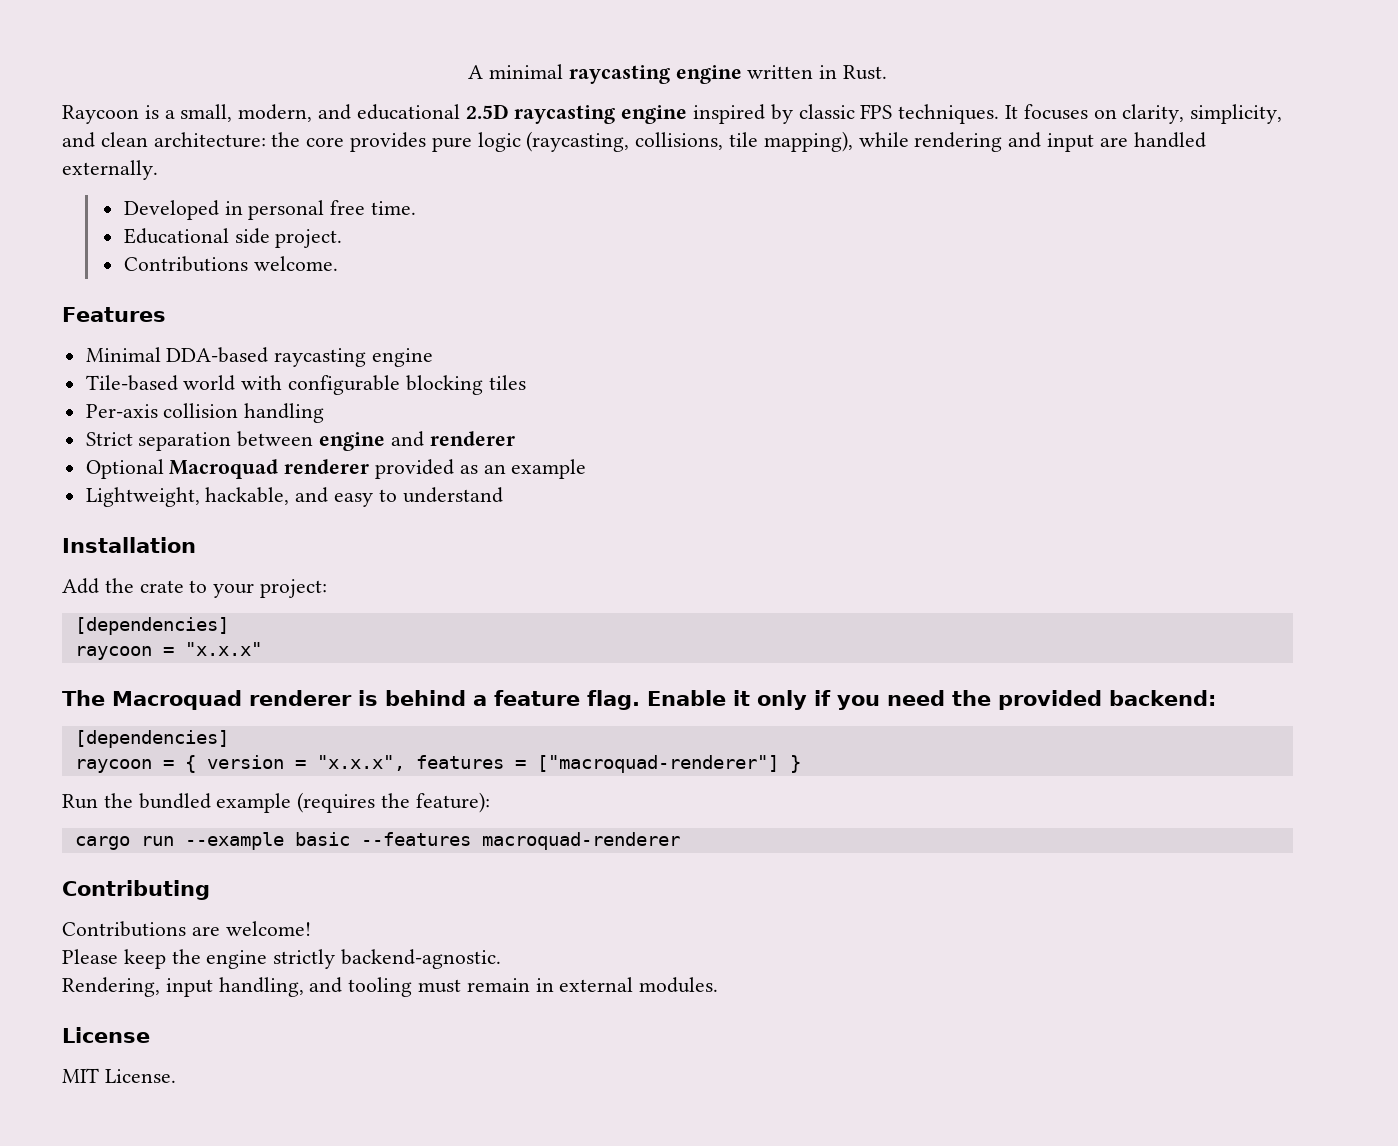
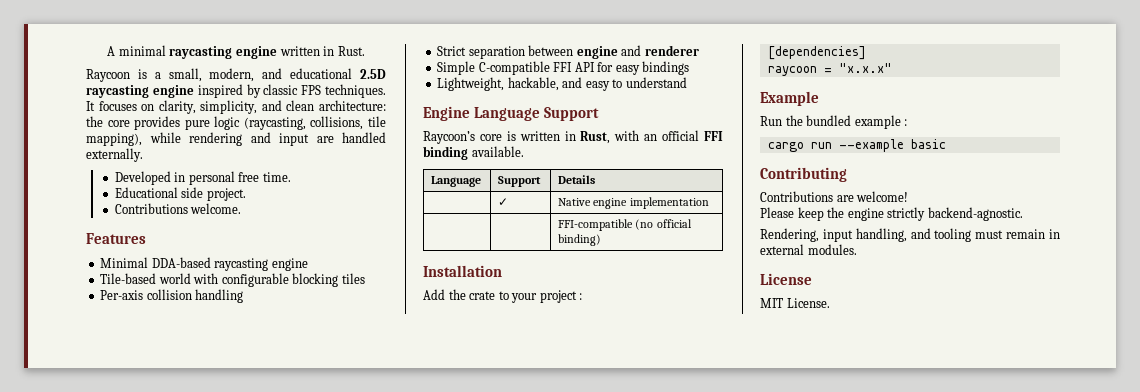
- Optional Macroquad renderer provided as an example
+ Simple C-compatible FFI API for easy bindings
+ Engine Language Support
+ Raycoon’s core is written in Rust, with an official FFI binding available.
+ Language | Support | Details
+ | ✓ | Native engine implementation
+ | | FFI-compatible (no official binding)
- Add the crate to your project:
+ Add the crate to your project :
- The Macroquad renderer is behind a feature flag. Enable it only if you need the provided backend:
- [dependencies]
- raycoon = { version = "x.x.x", features = ["macroquad-renderer"] }
+ Example
- Run the bundled example (requires the feature):
+ Run the bundled example :
- cargo run --example basic --features macroquad-renderer
+ cargo run --example basic

